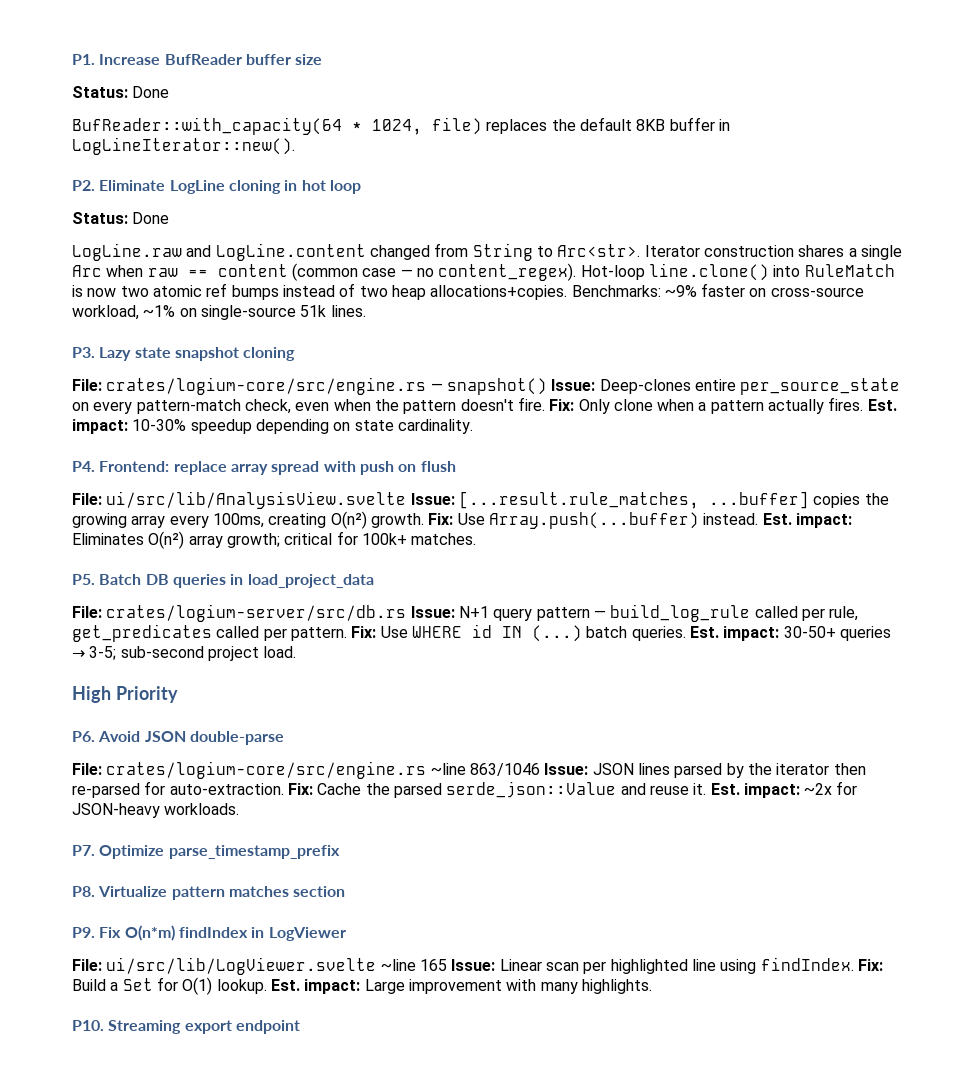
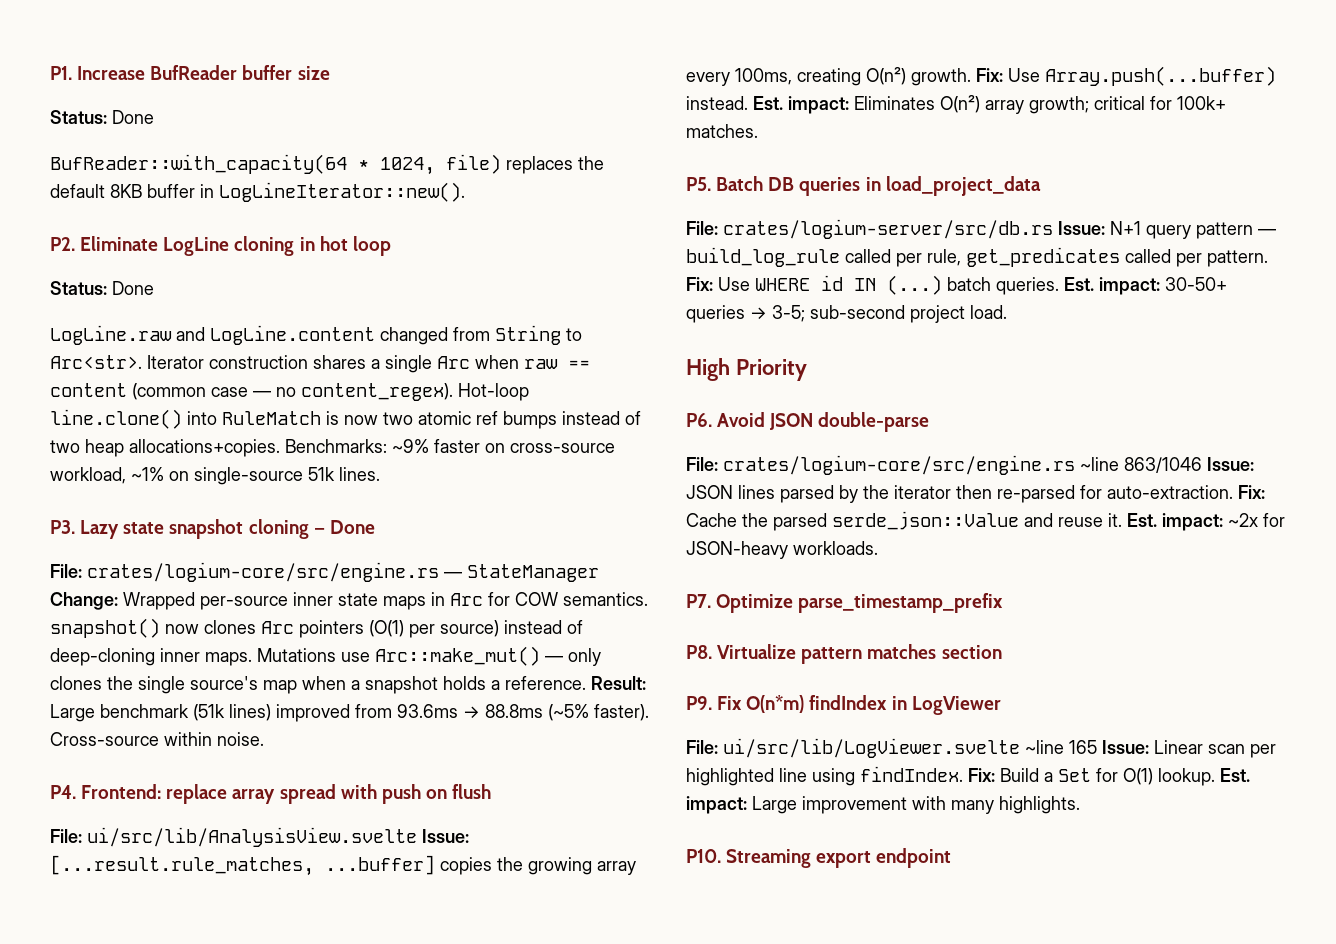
- P3. Lazy state snapshot cloning
+ P3. Lazy state snapshot cloning — Done
- File: crates/logium-core/src/engine.rs — snapshot() Issue: Deep-clones entire per_source_state on every pattern-match check, even when the pattern doesn't fire. Fix: Only clone when a pattern actually fires. Est. impact: 10-30% speedup depending on state cardinality.
+ File: crates/logium-core/src/engine.rs — StateManager Change: Wrapped per-source inner state maps in Arc for COW semantics. snapshot() now clones Arc pointers (O(1) per source) instead of deep-cloning inner maps. Mutations use Arc::make_mut() — only clones the single source's map when a snapshot holds a reference. Result: Large benchmark (51k lines) improved from 93.6ms → 88.8ms (~5% faster). Cross-source within noise.

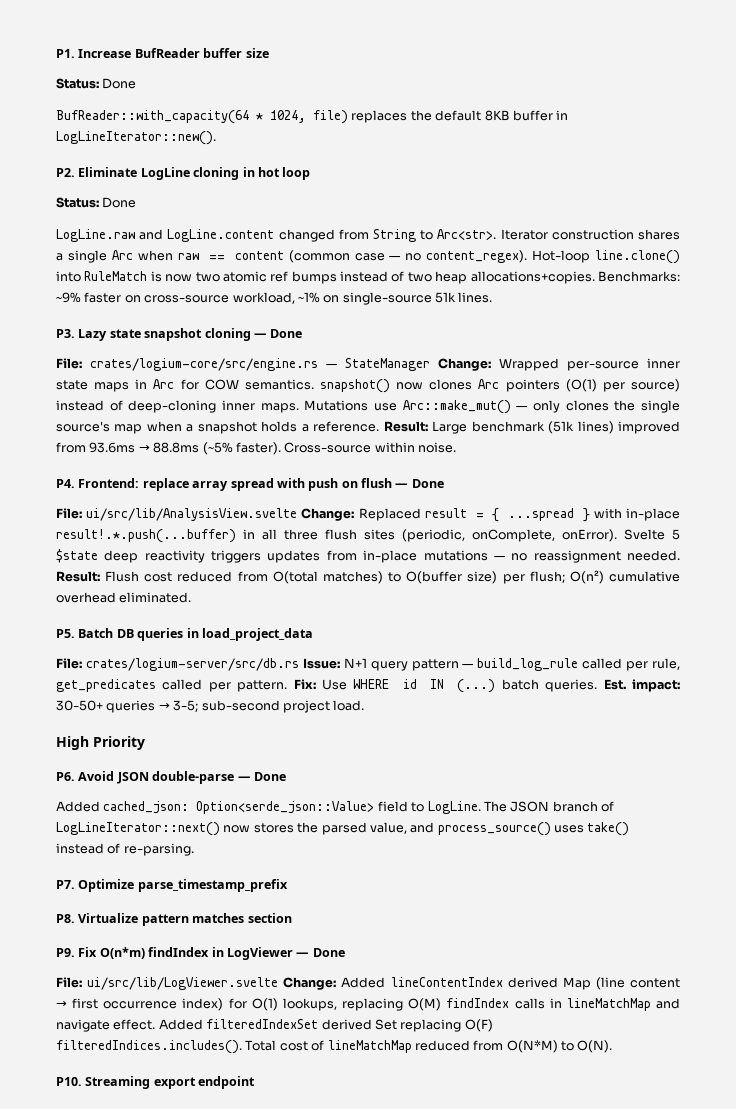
- P4. Frontend: replace array spread with push on flush
+ P4. Frontend: replace array spread with push on flush — Done
- File: ui/src/lib/AnalysisView.svelte Issue: [...result.rule_matches, ...buffer] copies the growing array every 100ms, creating O(n²) growth. Fix: Use Array.push(...buffer) instead. Est. impact: Eliminates O(n²) array growth; critical for 100k+ matches.
+ File: ui/src/lib/AnalysisView.svelte Change: Replaced result = { ...spread } with in-place result!.*.push(...buffer) in all three flush sites (periodic, onComplete, onError). Svelte 5 $state deep reactivity triggers updates from in-place mutations — no reassignment needed. Result: Flush cost reduced from O(total matches) to O(buffer size) per flush; O(n²) cumulative overhead eliminated.
- P6. Avoid JSON double-parse
- File: crates/logium-core/src/engine.rs ~line 863/1046 Issue: JSON lines parsed by the iterator then re-parsed for auto-extraction. Fix: Cache the parsed serde_json::Value and reuse it. Est. impact: ~2x for JSON-heavy workloads.
+ P6. Avoid JSON double-parse — Done
+ Added cached_json: Option<serde_json::Value> field to LogLine. The JSON branch of LogLineIterator::next() now stores the parsed value, and process_source() uses take() instead of re-parsing.
- P9. Fix O(n*m) findIndex in LogViewer
+ P9. Fix O(n*m) findIndex in LogViewer — Done
- File: ui/src/lib/LogViewer.svelte ~line 165 Issue: Linear scan per highlighted line using findIndex. Fix: Build a Set for O(1) lookup. Est. impact: Large improvement with many highlights.
+ File: ui/src/lib/LogViewer.svelte Change: Added lineContentIndex derived Map (line content → first occurrence index) for O(1) lookups, replacing O(M) findIndex calls in lineMatchMap and navigate effect. Added filteredIndexSet derived Set replacing O(F) filteredIndices.includes(). Total cost of lineMatchMap reduced from O(N*M) to O(N).

